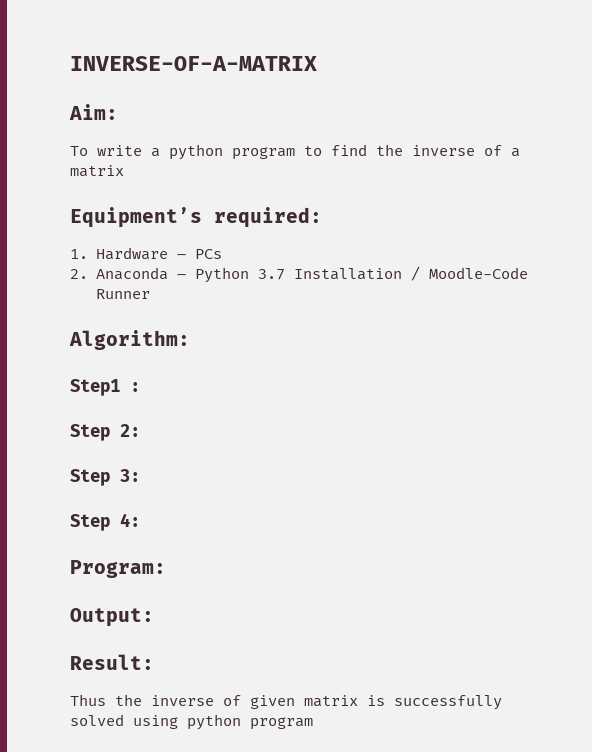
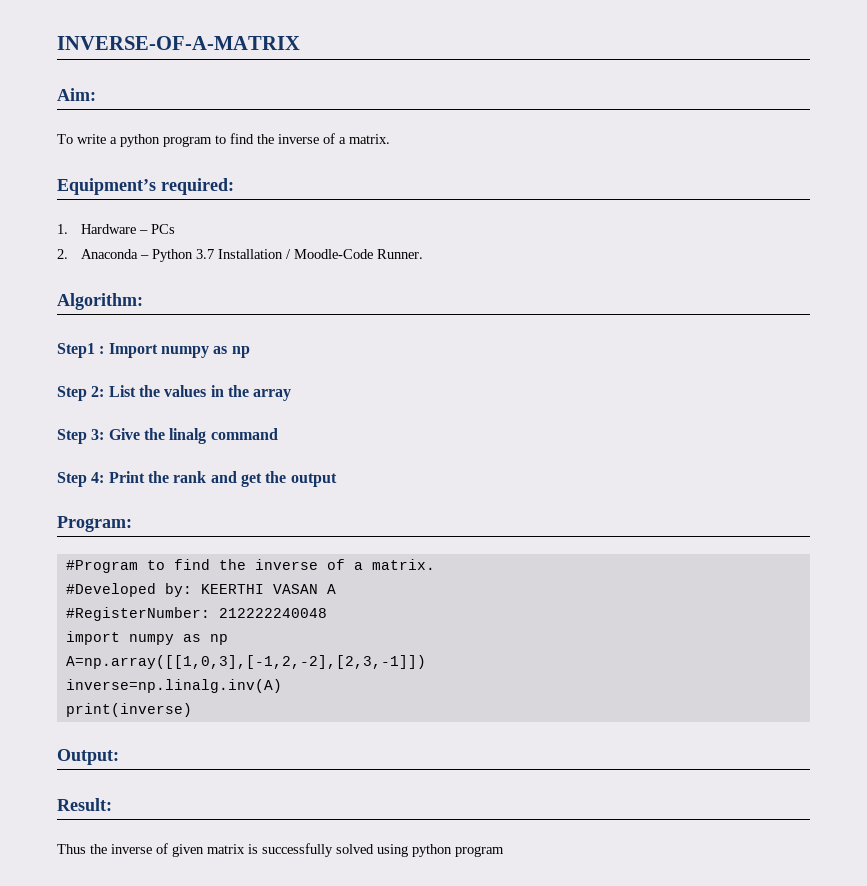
- To write a python program to find the inverse of a matrix
+ To write a python program to find the inverse of a matrix.
- 2. Anaconda – Python 3.7 Installation / Moodle-Code Runner
+ 2. Anaconda – Python 3.7 Installation / Moodle-Code Runner.
- Step1 :
- Step 2:
- Step 3:
- Step 4:
+ Step1 : Import numpy as np
+ Step 2: List the values in the array
+ Step 3: Give the linalg command
+ Step 4: Print the rank and get the output
  Program:
+ #Program to find the inverse of a matrix.
+ #Developed by: KEERTHI VASAN A
+ #RegisterNumber: 212222240048
+ import numpy as np
+ A=np.array([[1,0,3],[-1,2,-2],[2,3,-1]])
+ inverse=np.linalg.inv(A)
+ print(inverse)

